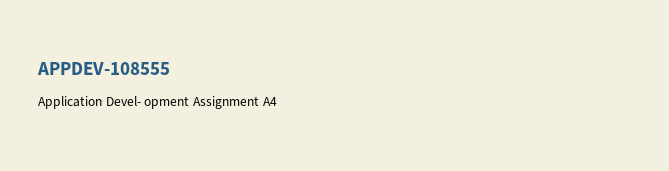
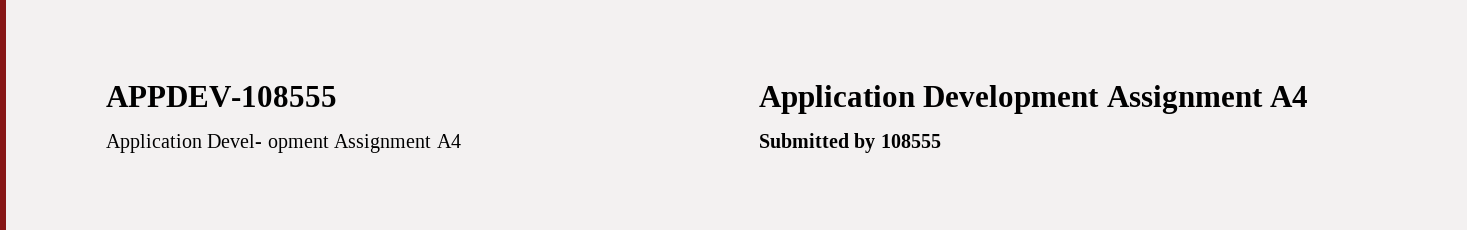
+ Application Development Assignment A4
+ Submitted by 108555

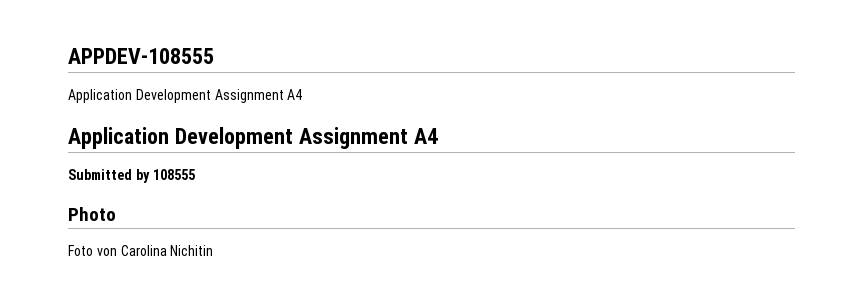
  APPDEV-108555
- Application Devel- opment Assignment A4
+ Application Development Assignment A4
+ Photo
+ Foto von Carolina Nichitin

